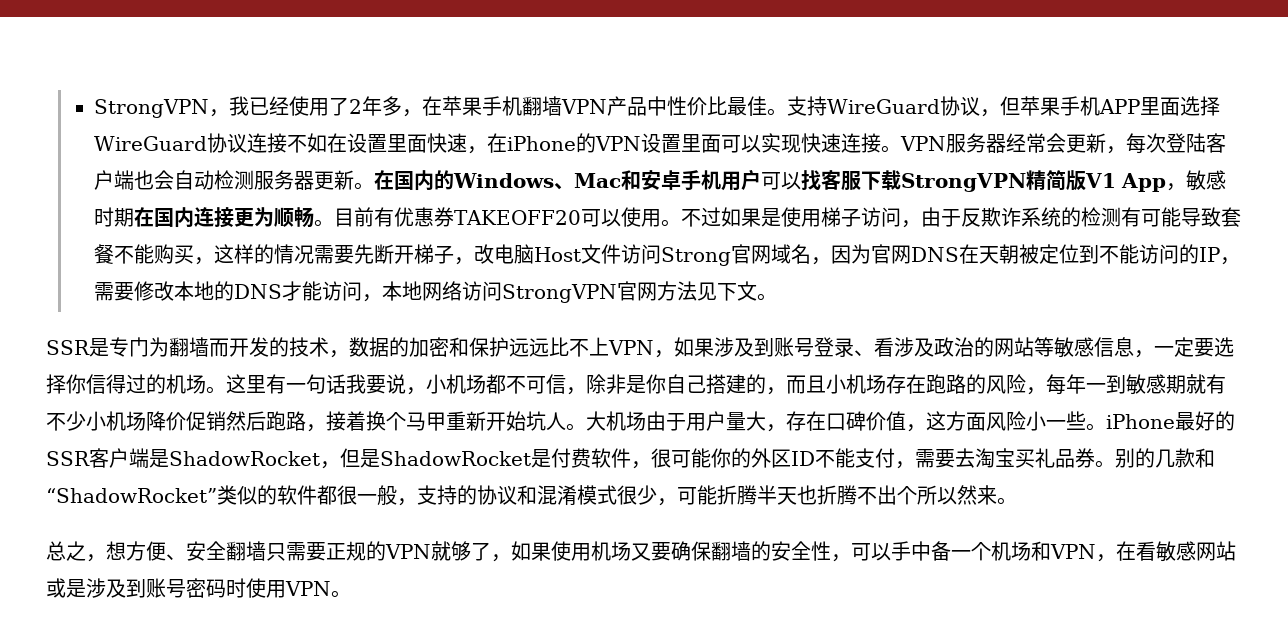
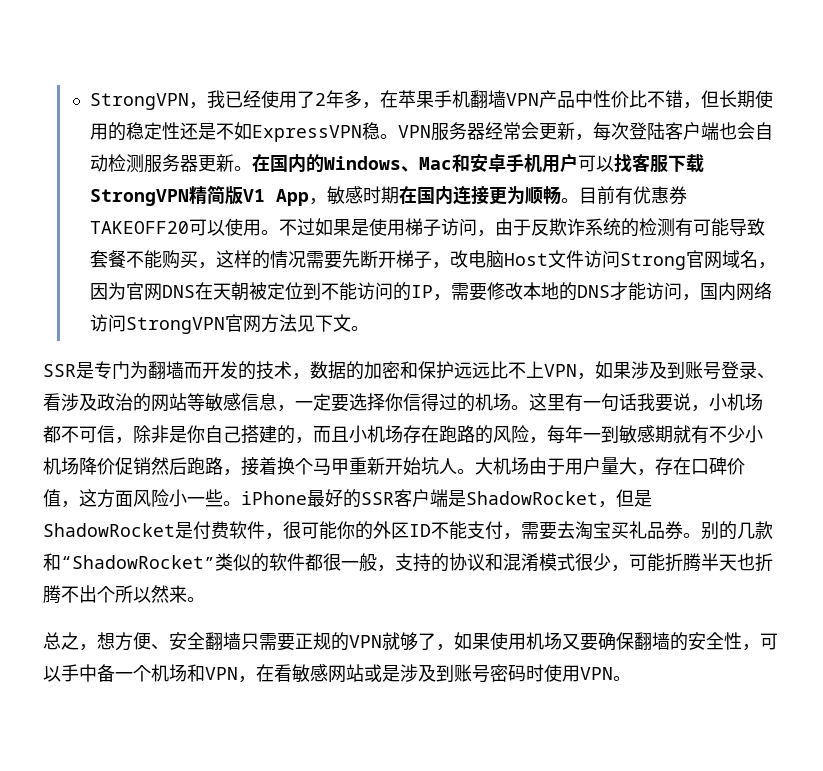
- StrongVPN，我已经使用了2年多，在苹果手机翻墙VPN产品中性价比最佳。支持WireGuard协议，但苹果手机APP里面选择WireGuard协议连接不如在设置里面快速，在iPhone的VPN设置里面可以实现快速连接。
+ StrongVPN，我已经使用了2年多，在苹果手机翻墙VPN产品中性价比不错，但长期使用的稳定性还是不如ExpressVPN稳。
- 不过如果是使用梯子访问，由于反欺诈系统的检测有可能导致套餐不能购买，这样的情况需要先断开梯子，改电脑Host文件访问Strong官网域名，因为官网DNS在天朝被定位到不能访问的IP，需要修改本地的DNS才能访问，本地网络访问StrongVPN官网方法见下文。
+ 不过如果是使用梯子访问，由于反欺诈系统的检测有可能导致套餐不能购买，这样的情况需要先断开梯子，改电脑Host文件访问Strong官网域名，因为官网DNS在天朝被定位到不能访问的IP，需要修改本地的DNS才能访问，国内网络访问StrongVPN官网方法见下文。

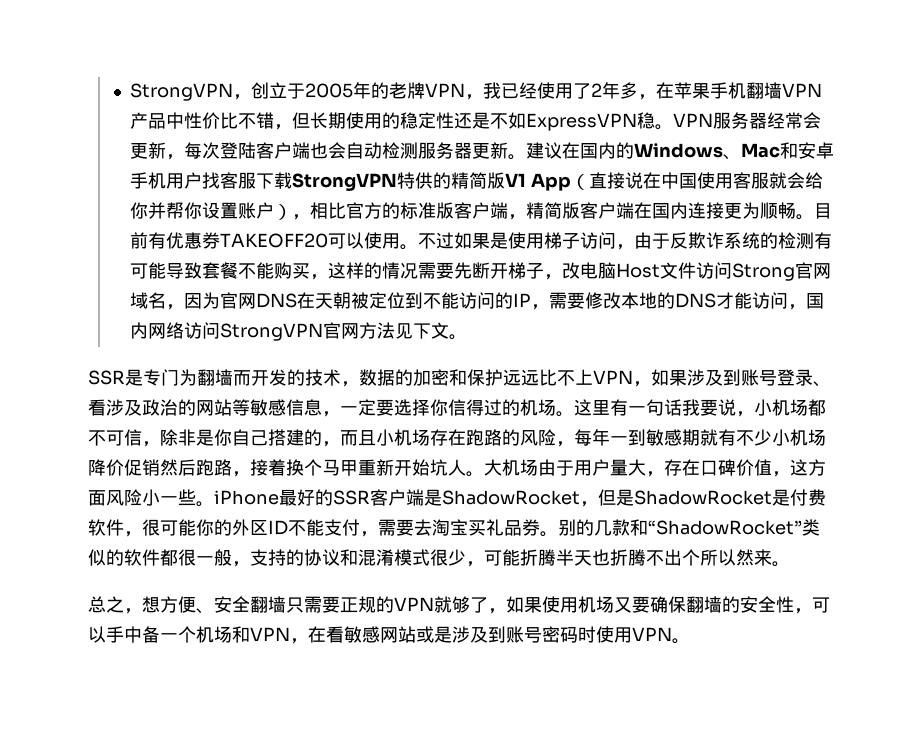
- StrongVPN，我已经使用了2年多，在苹果手机翻墙VPN产品中性价比不错，但长期使用的稳定性还是不如ExpressVPN稳。
+ StrongVPN，创立于2005年的老牌VPN，我已经使用了2年多，在苹果手机翻墙VPN产品中性价比不错，但长期使用的稳定性还是不如ExpressVPN稳。
- 在国内的Windows、Mac和安卓手机用户可以找客服下载StrongVPN精简版V1 App，敏感时期在国内连接更为顺畅。
+ 建议在国内的Windows、Mac和安卓手机用户找客服下载StrongVPN特供的精简版V1 App（直接说在中国使用客服就会给你并帮你设置账户），相比官方的标准版客户端，精简版客户端在国内连接更为顺畅。

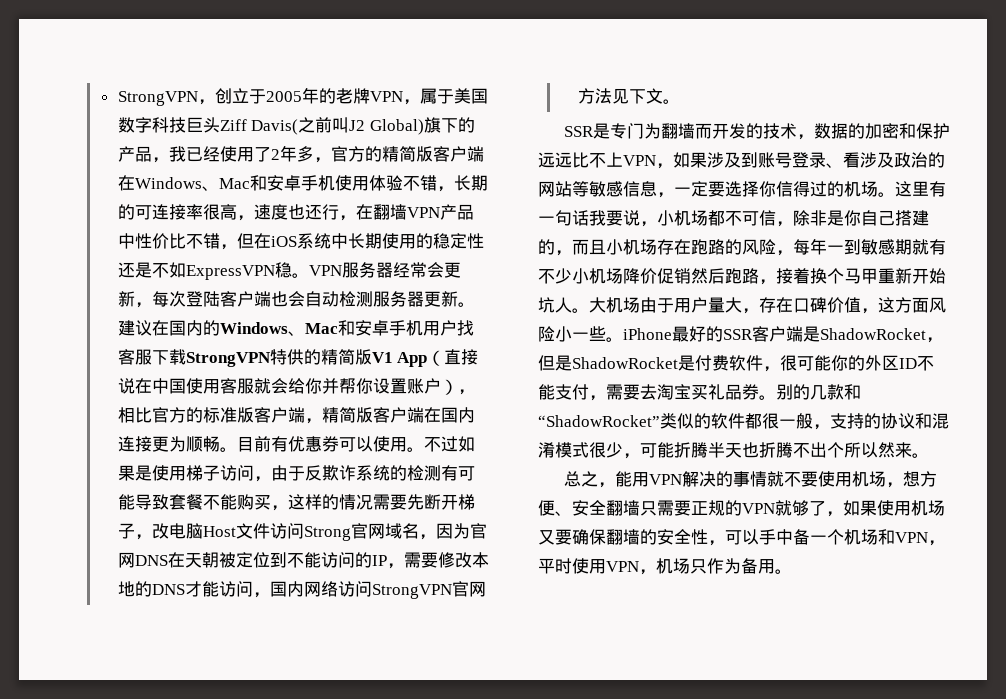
- StrongVPN，创立于2005年的老牌VPN，我已经使用了2年多，在苹果手机翻墙VPN产品中性价比不错，但长期使用的稳定性还是不如ExpressVPN稳。
+ StrongVPN，创立于2005年的老牌VPN，属于美国数字科技巨头Ziff Davis(之前叫J2 Global)旗下的产品，我已经使用了2年多，官方的精简版客户端在Windows、Mac和安卓手机使用体验不错，长期的可连接率很高，速度也还行，在翻墙VPN产品中性价比不错，但在iOS系统中长期使用的稳定性还是不如ExpressVPN稳。
- 目前有优惠券TAKEOFF20可以使用。
+ 目前有优惠券可以使用。
- 总之，想方便、安全翻墙只需要正规的VPN就够了，如果使用机场又要确保翻墙的安全性，可以手中备一个机场和VPN，在看敏感网站或是涉及到账号密码时使用VPN。
+ 总之，能用VPN解决的事情就不要使用机场，想方便、安全翻墙只需要正规的VPN就够了，如果使用机场又要确保翻墙的安全性，可以手中备一个机场和VPN，平时使用VPN，机场只作为备用。

